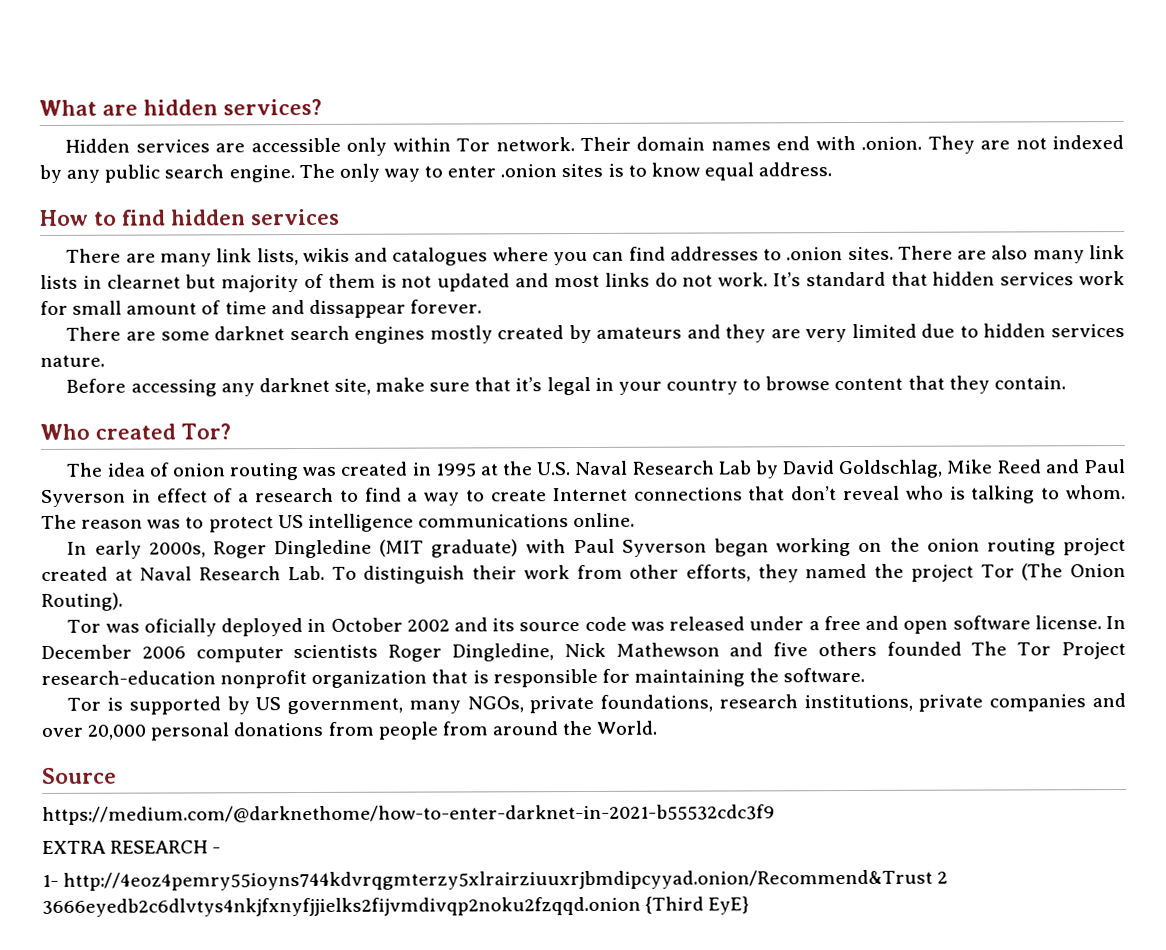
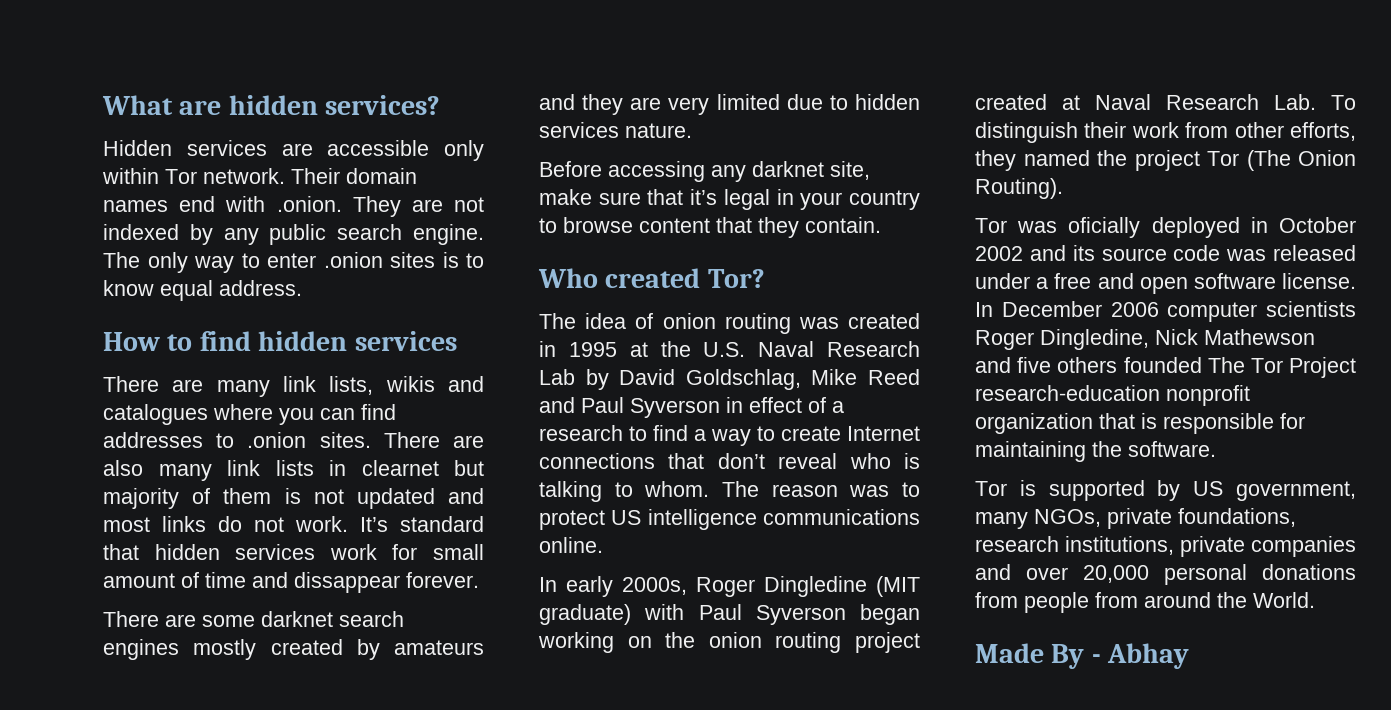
- Source
- https://medium.com/@darknethome/how-to-enter-darknet-in-2021-b55532cdc3f9
- EXTRA RESEARCH -
- 1- http://4eoz4pemry55ioyns744kdvrqgmterzy5xlrairziuuxrjbmdipcyyad.onion/Recommend&Trust 2 3666eyedb2c6dlvtys4nkjfxnyfjjielks2fijvmdivqp2noku2fzqqd.onion {Third EyE}
+ Made By - Abhay

